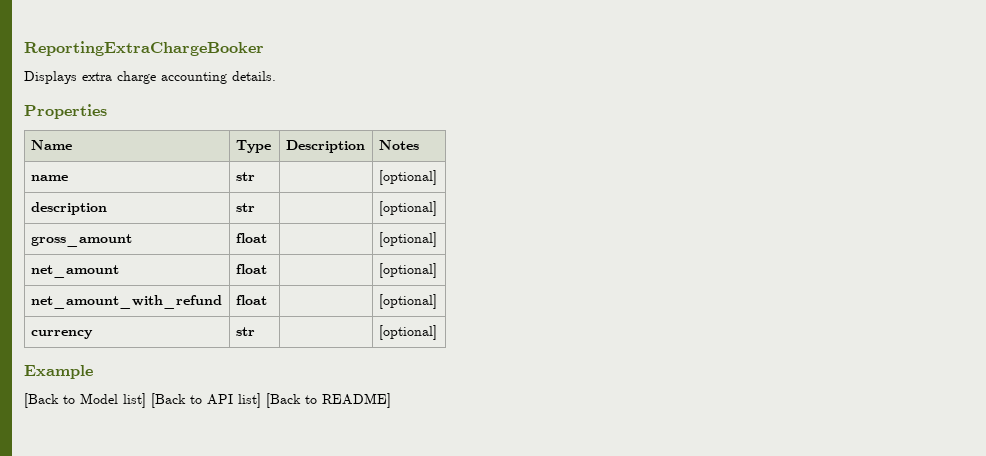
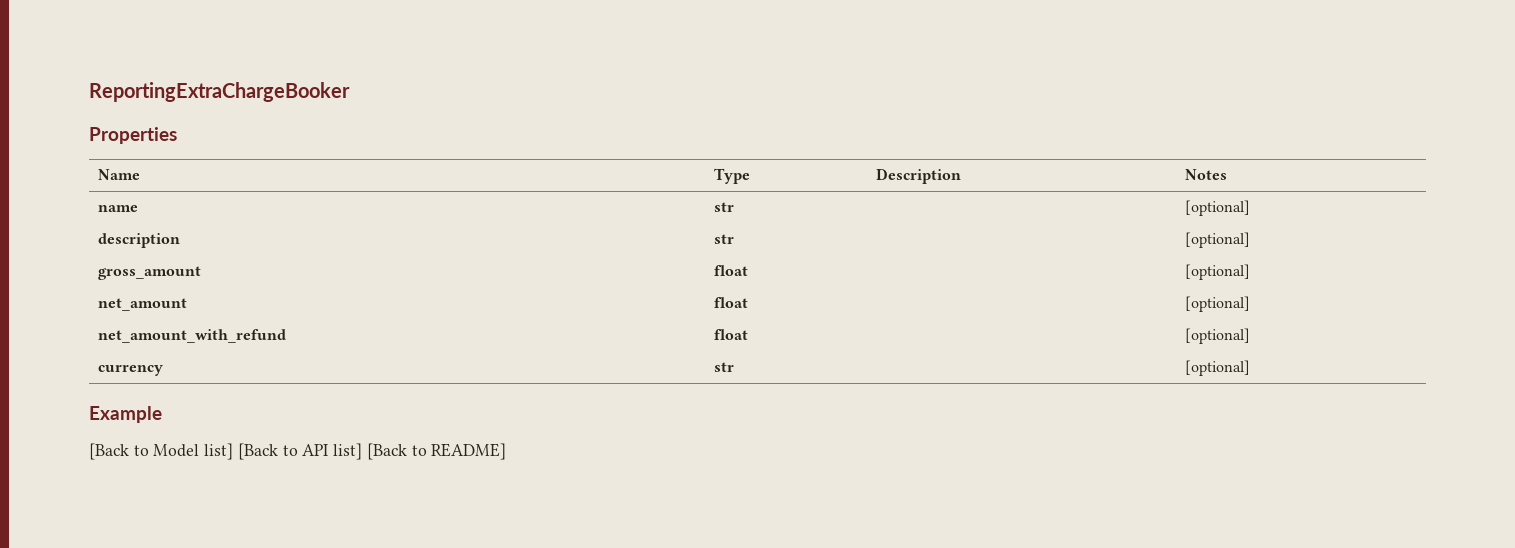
- Displays extra charge accounting details.

